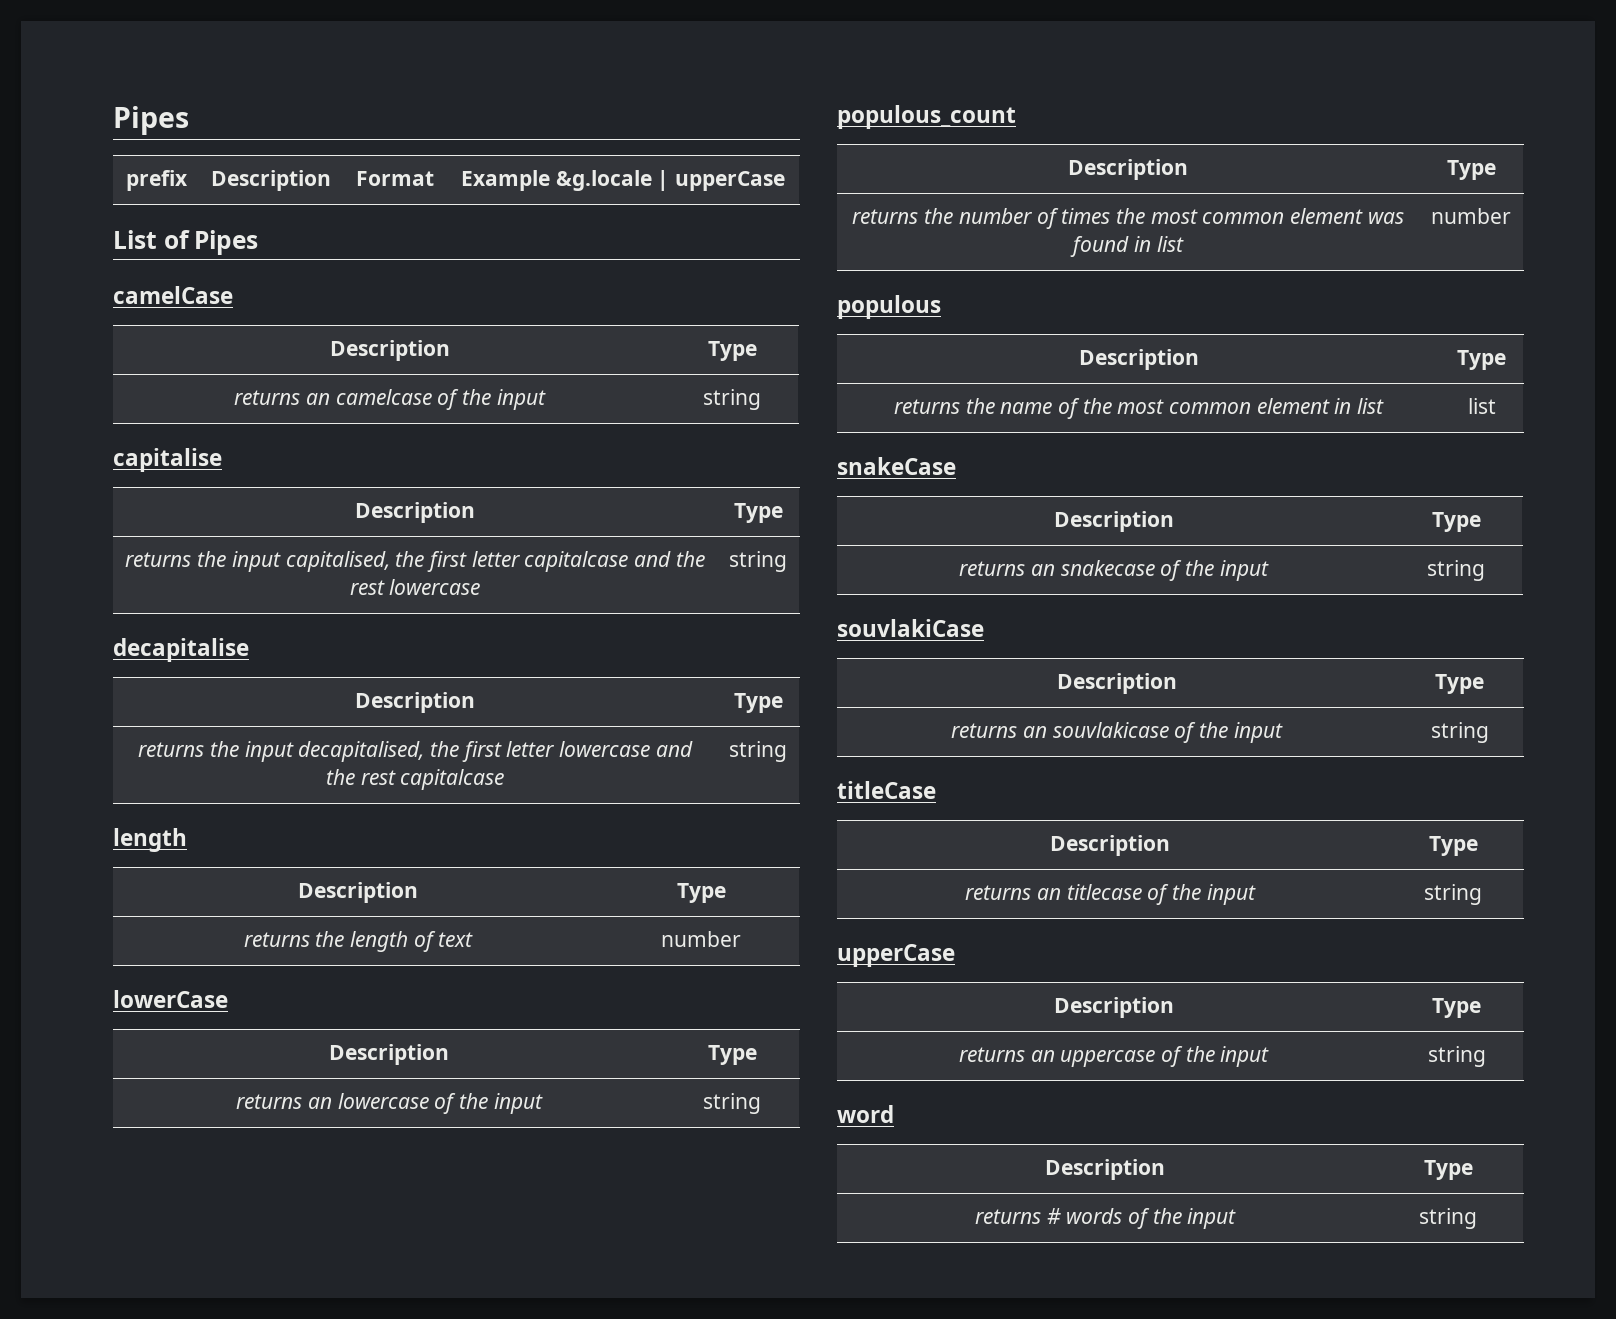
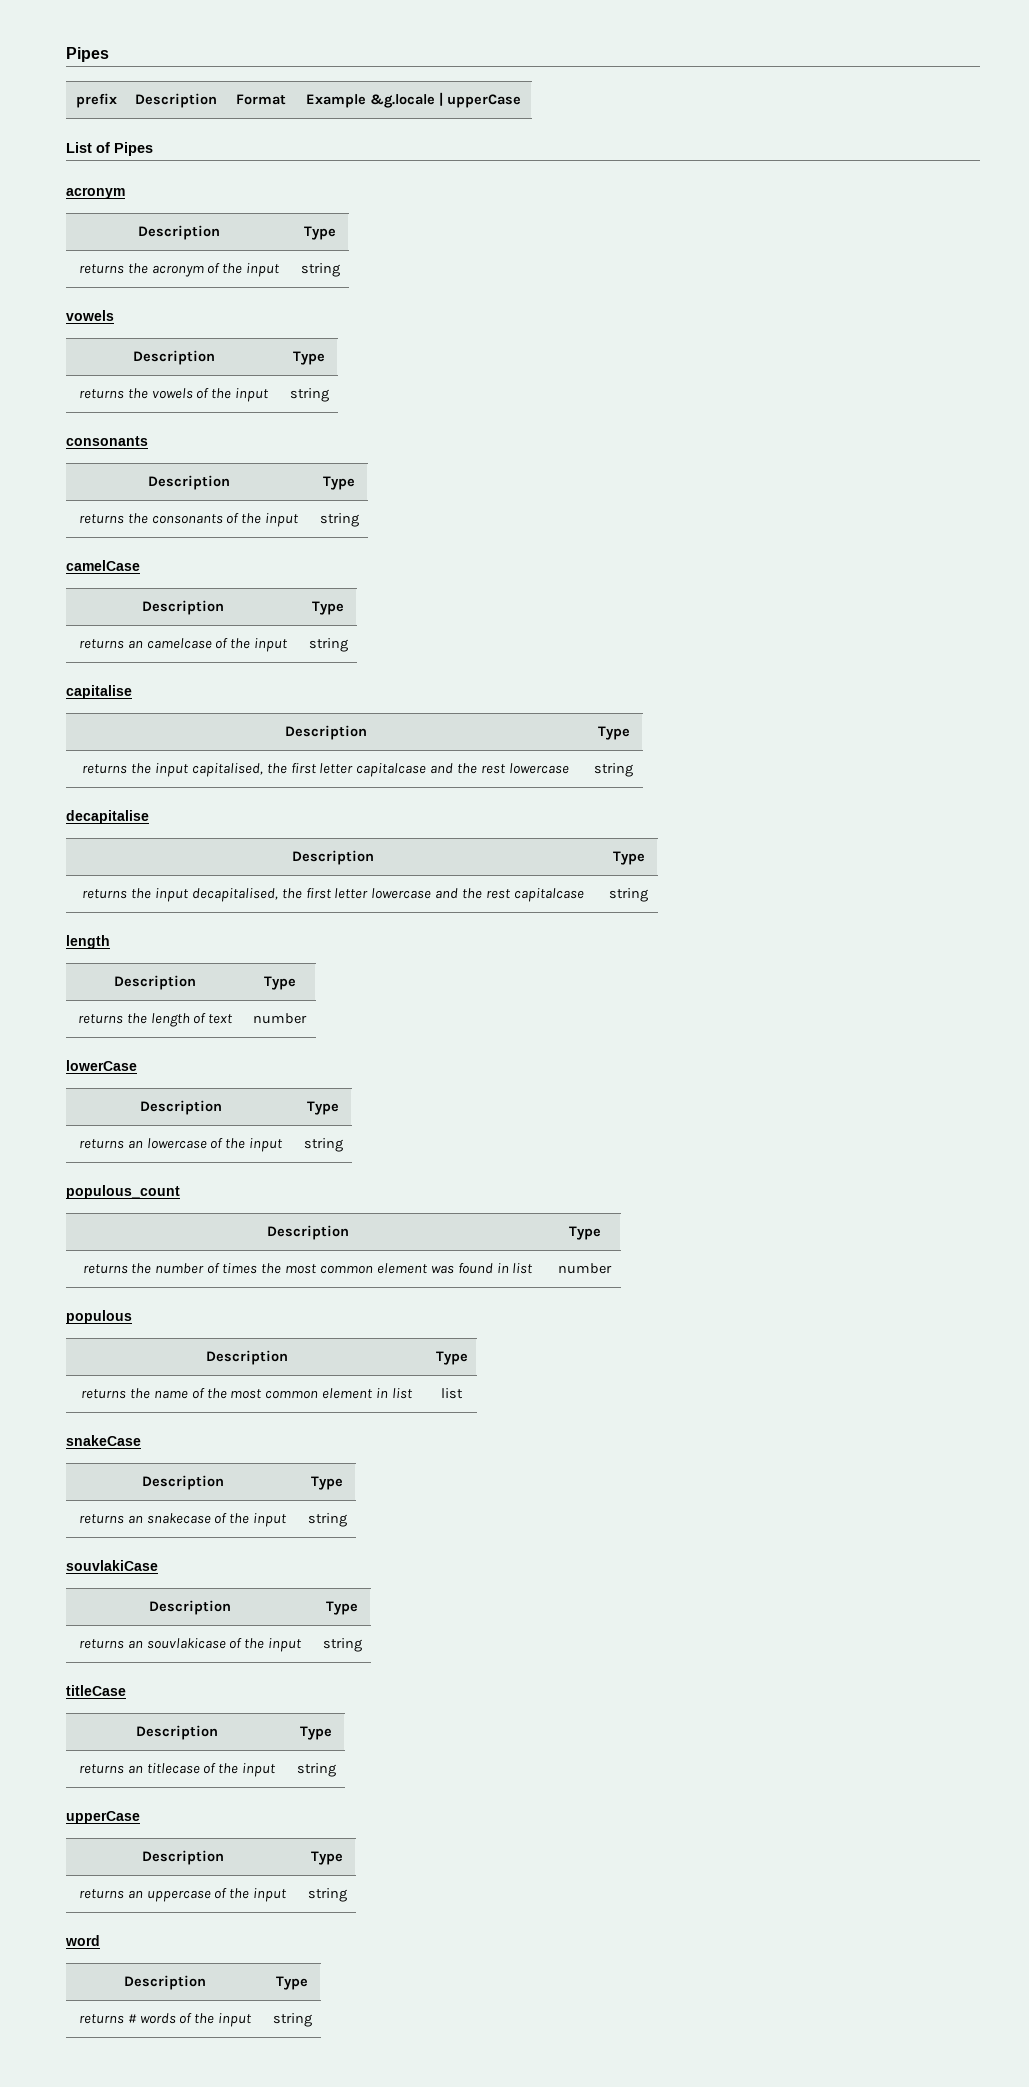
  List of Pipes
+ acronym
+ Description | Type
+ returns the acronym of the input | string
+ vowels
+ Description | Type
+ returns the vowels of the input | string
+ consonants
+ Description | Type
+ returns the consonants of the input | string

